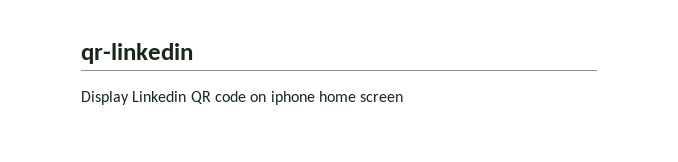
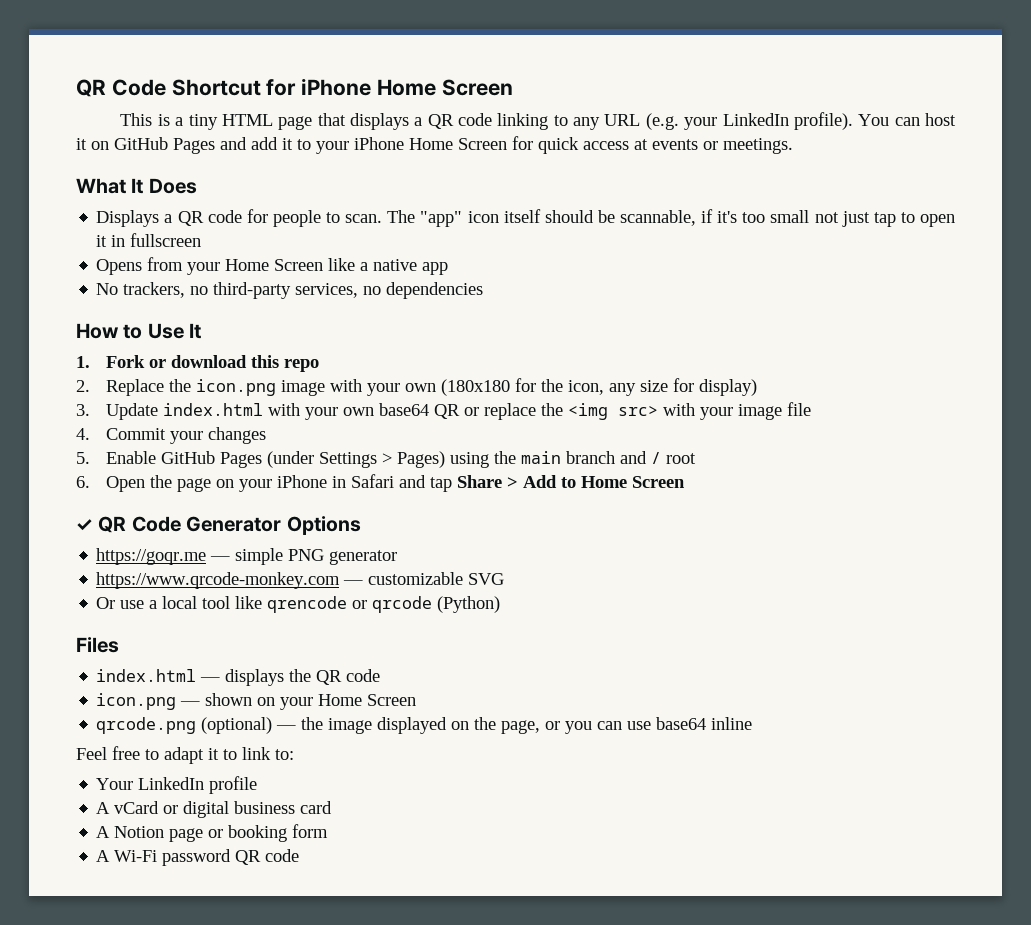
- qr-linkedin
- Display Linkedin QR code on iphone home screen
+ QR Code Shortcut for iPhone Home Screen
+ This is a tiny HTML page that displays a QR code linking to any URL (e.g. your LinkedIn profile). You can host it on GitHub Pages and add it to your iPhone Home Screen for quick access at events or meetings.
+ What It Does
+ Displays a QR code for people to scan. The "app" icon itself should be scannable, if it's too small not just tap to open it in fullscreen
+ Opens from your Home Screen like a native app
+ No trackers, no third-party services, no dependencies
+ How to Use It
+ 1. Fork or download this repo
+ 2. Replace the icon.png image with your own (180x180 for the icon, any size for display)
+ 3. Update index.html with your own base64 QR or replace the <img src> with your image file
+ 4. Commit your changes
+ 5. Enable GitHub Pages (under Settings > Pages) using the main branch and / root
+ 6. Open the page on your iPhone in Safari and tap Share > Add to Home Screen
+ ✓ QR Code Generator Options
+ https://goqr.me — simple PNG generator
+ https://www.qrcode-monkey.com — customizable SVG
+ Or use a local tool like qrencode or qrcode (Python)
+ Files
+ index.html — displays the QR code
+ icon.png — shown on your Home Screen
+ qrcode.png (optional) — the image displayed on the page, or you can use base64 inline
+ Feel free to adapt it to link to:
+ Your LinkedIn profile
+ A vCard or digital business card
+ A Notion page or booking form
+ A Wi-Fi password QR code

